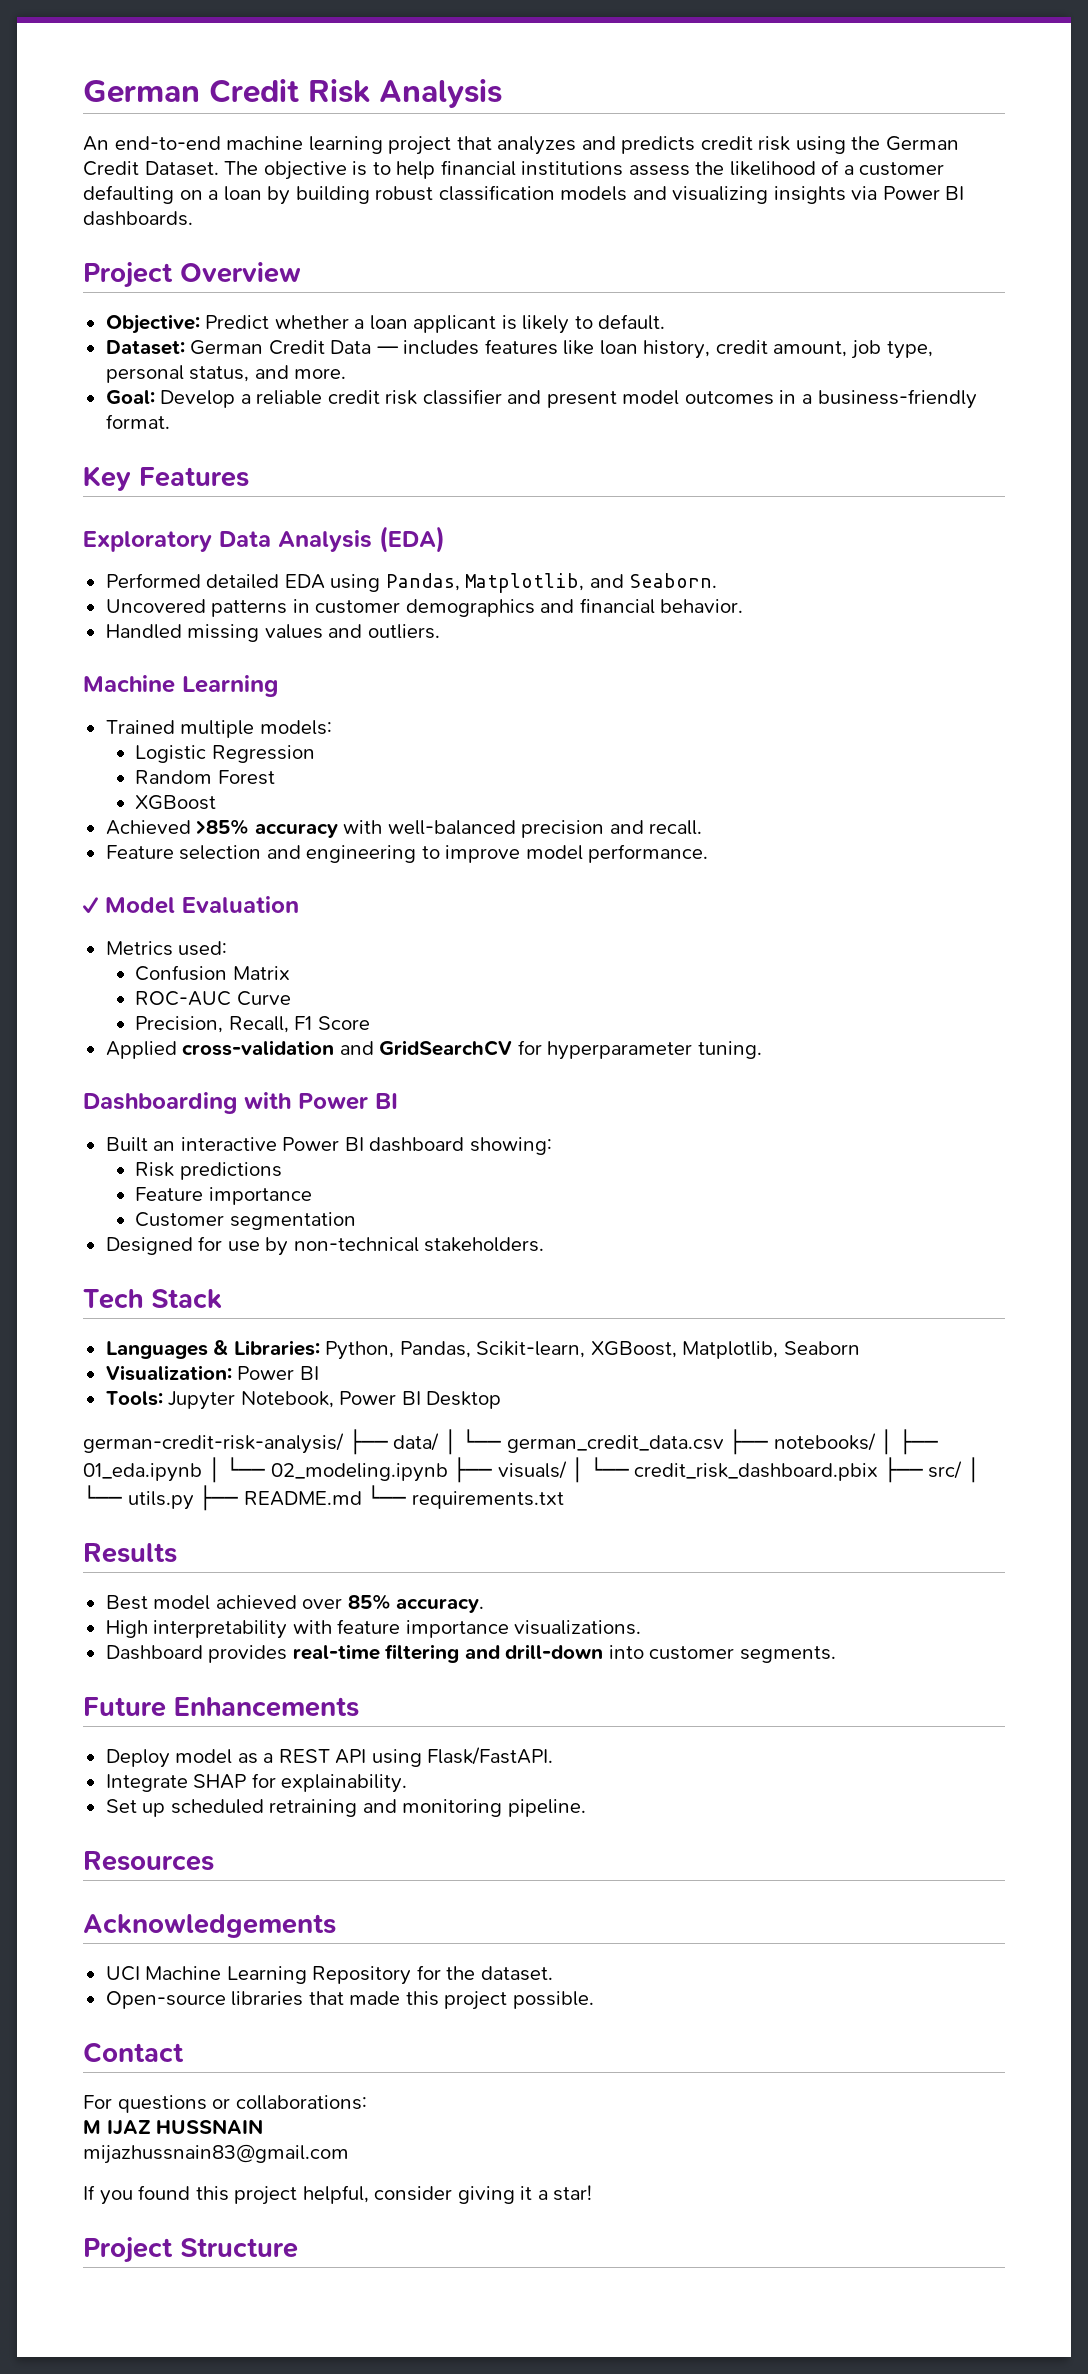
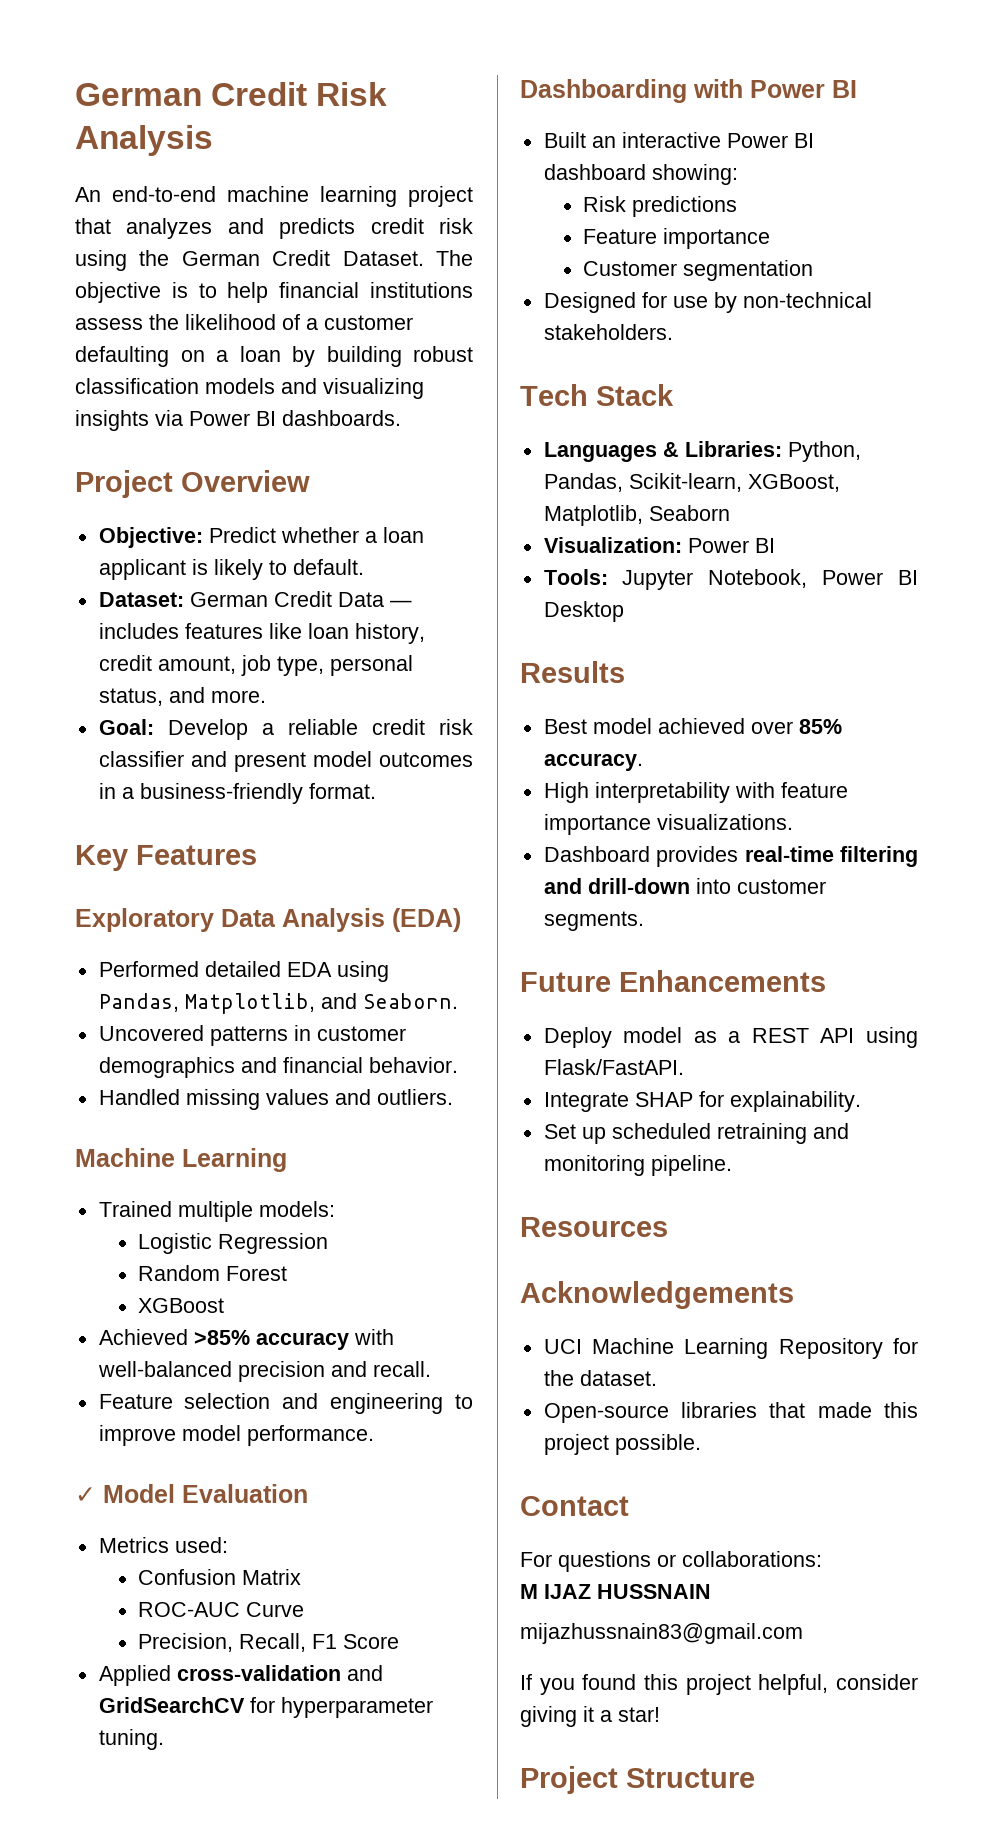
- german-credit-risk-analysis/ ├── data/ │ └── german_credit_data.csv ├── notebooks/ │ ├── 01_eda.ipynb │ └── 02_modeling.ipynb ├── visuals/ │ └── credit_risk_dashboard.pbix ├── src/ │ └── utils.py ├── README.md └── requirements.txt

